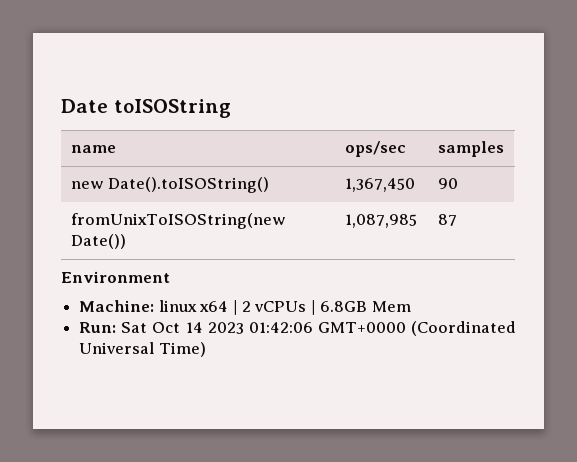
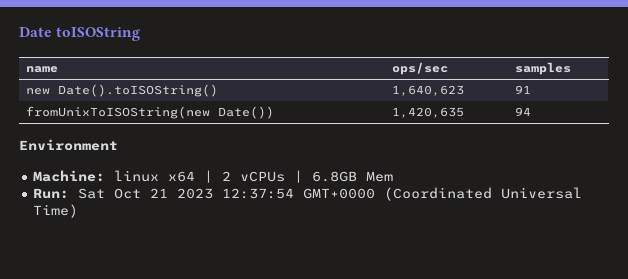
- new Date().toISOString() | 1,367,450 | 90
+ new Date().toISOString() | 1,640,623 | 91
- fromUnixToISOString(new Date()) | 1,087,985 | 87
+ fromUnixToISOString(new Date()) | 1,420,635 | 94
- Run: Sat Oct 14 2023 01:42:06 GMT+0000 (Coordinated Universal Time)
+ Run: Sat Oct 21 2023 12:37:54 GMT+0000 (Coordinated Universal Time)

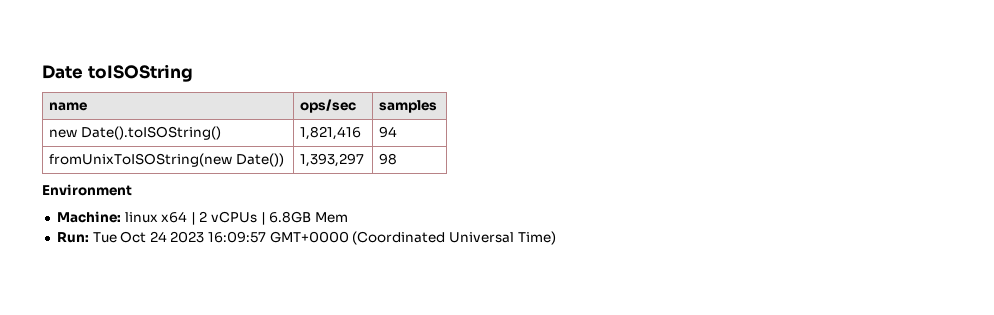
- new Date().toISOString() | 1,640,623 | 91
+ new Date().toISOString() | 1,821,416 | 94
- fromUnixToISOString(new Date()) | 1,420,635 | 94
+ fromUnixToISOString(new Date()) | 1,393,297 | 98
- Run: Sat Oct 21 2023 12:37:54 GMT+0000 (Coordinated Universal Time)
+ Run: Tue Oct 24 2023 16:09:57 GMT+0000 (Coordinated Universal Time)

